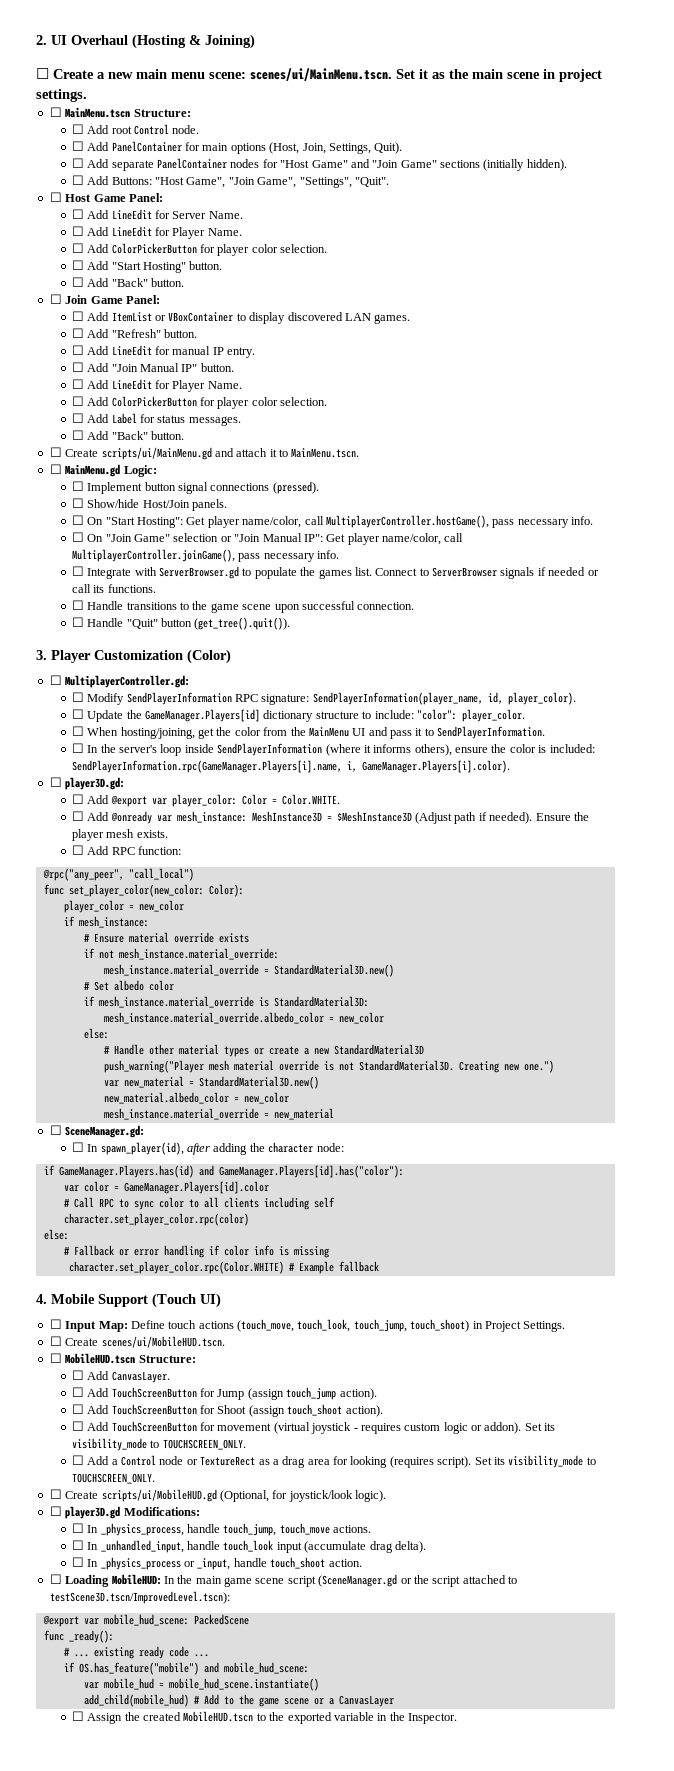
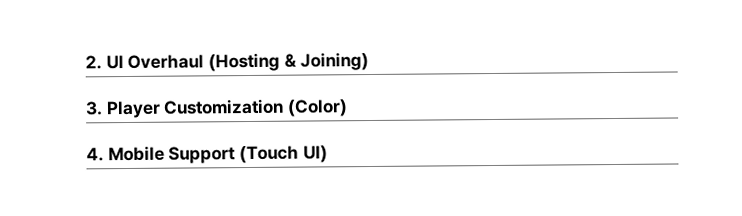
- ☐ Create a new main menu scene: scenes/ui/MainMenu.tscn. Set it as the main scene in project settings.
- ☐ MainMenu.tscn Structure:
- ☐ Add root Control node.
- ☐ Add PanelContainer for main options (Host, Join, Settings, Quit).
- ☐ Add separate PanelContainer nodes for "Host Game" and "Join Game" sections (initially hidden).
- ☐ Add Buttons: "Host Game", "Join Game", "Settings", "Quit".
- ☐ Host Game Panel:
- ☐ Add LineEdit for Server Name.
- ☐ Add LineEdit for Player Name.
- ☐ Add ColorPickerButton for player color selection.
- ☐ Add "Start Hosting" button.
- ☐ Add "Back" button.
- ☐ Join Game Panel:
- ☐ Add ItemList or VBoxContainer to display discovered LAN games.
- ☐ Add "Refresh" button.
- ☐ Add LineEdit for manual IP entry.
- ☐ Add "Join Manual IP" button.
- ☐ Add LineEdit for Player Name.
- ☐ Add ColorPickerButton for player color selection.
- ☐ Add Label for status messages.
- ☐ Add "Back" button.
- ☐ Create scripts/ui/MainMenu.gd and attach it to MainMenu.tscn.
- ☐ MainMenu.gd Logic:
- ☐ Implement button signal connections (pressed).
- ☐ Show/hide Host/Join panels.
- ☐ On "Start Hosting": Get player name/color, call MultiplayerController.hostGame(), pass necessary info.
- ☐ On "Join Game" selection or "Join Manual IP": Get player name/color, call MultiplayerController.joinGame(), pass necessary info.
- ☐ Integrate with ServerBrowser.gd to populate the games list. Connect to ServerBrowser signals if needed or call its functions.
- ☐ Handle transitions to the game scene upon successful connection.
- ☐ Handle "Quit" button (get_tree().quit()).
  3. Player Customization (Color)
- ☐ MultiplayerController.gd:
- ☐ Modify SendPlayerInformation RPC signature: SendPlayerInformation(player_name, id, player_color).
- ☐ Update the GameManager.Players[id] dictionary structure to include: "color": player_color.
- ☐ When hosting/joining, get the color from the MainMenu UI and pass it to SendPlayerInformation.
- ☐ In the server's loop inside SendPlayerInformation (where it informs others), ensure the color is included: SendPlayerInformation.rpc(GameManager.Players[i].name, i, GameManager.Players[i].color).
- ☐ player3D.gd:
- ☐ Add @export var player_color: Color = Color.WHITE.
- ☐ Add @onready var mesh_instance: MeshInstance3D = $MeshInstance3D (Adjust path if needed). Ensure the player mesh exists.
- ☐ Add RPC function:
- @rpc("any_peer", "call_local")
- func set_player_color(new_color: Color):
- player_color = new_color
- if mesh_instance:
- # Ensure material override exists
- if not mesh_instance.material_override:
- mesh_instance.material_override = StandardMaterial3D.new()
- # Set albedo color
- if mesh_instance.material_override is StandardMaterial3D:
- mesh_instance.material_override.albedo_color = new_color
- else:
- # Handle other material types or create a new StandardMaterial3D
- push_warning("Player mesh material override is not StandardMaterial3D. Creating new one.")
- var new_material = StandardMaterial3D.new()
- new_material.albedo_color = new_color
- mesh_instance.material_override = new_material
- ☐ SceneManager.gd:
- ☐ In spawn_player(id), after adding the character node:
- if GameManager.Players.has(id) and GameManager.Players[id].has("color"):
- var color = GameManager.Players[id].color
- # Call RPC to sync color to all clients including self
- character.set_player_color.rpc(color)
- else:
- # Fallback or error handling if color info is missing
- character.set_player_color.rpc(Color.WHITE) # Example fallback
- ☐ Input Map: Define touch actions (touch_move, touch_look, touch_jump, touch_shoot) in Project Settings.
- ☐ Create scenes/ui/MobileHUD.tscn.
- ☐ MobileHUD.tscn Structure:
- ☐ Add CanvasLayer.
- ☐ Add TouchScreenButton for Jump (assign touch_jump action).
- ☐ Add TouchScreenButton for Shoot (assign touch_shoot action).
- ☐ Add TouchScreenButton for movement (virtual joystick - requires custom logic or addon). Set its visibility_mode to TOUCHSCREEN_ONLY.
- ☐ Add a Control node or TextureRect as a drag area for looking (requires script). Set its visibility_mode to TOUCHSCREEN_ONLY.
- ☐ Create scripts/ui/MobileHUD.gd (Optional, for joystick/look logic).
- ☐ player3D.gd Modifications:
- ☐ In _physics_process, handle touch_jump, touch_move actions.
- ☐ In _unhandled_input, handle touch_look input (accumulate drag delta).
- ☐ In _physics_process or _input, handle touch_shoot action.
- ☐ Loading MobileHUD: In the main game scene script (SceneManager.gd or the script attached to testScene3D.tscn/ImprovedLevel.tscn):
- @export var mobile_hud_scene: PackedScene
- func _ready():
- # ... existing ready code ...
- if OS.has_feature("mobile") and mobile_hud_scene:
- var mobile_hud = mobile_hud_scene.instantiate()
- add_child(mobile_hud) # Add to the game scene or a CanvasLayer
- ☐ Assign the created MobileHUD.tscn to the exported variable in the Inspector.

